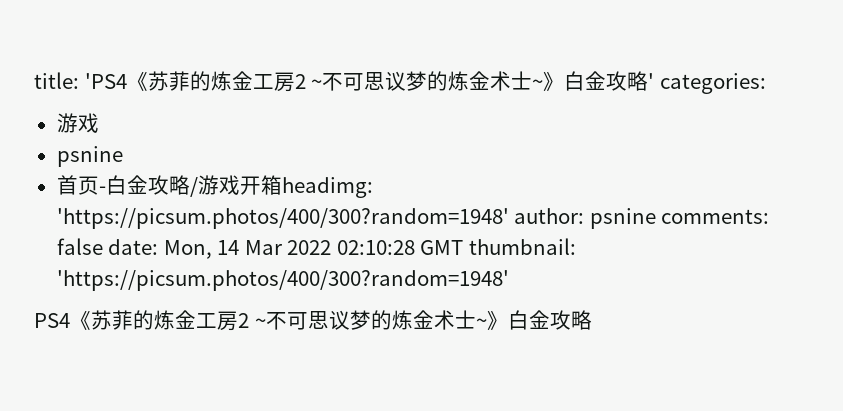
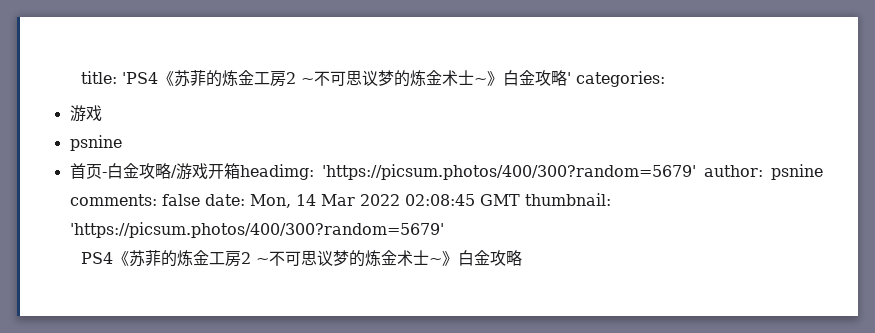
- 首页-白金攻略/游戏开箱headimg: 'https://picsum.photos/400/300?random=1948' author: psnine comments: false date: Mon, 14 Mar 2022 02:10:28 GMT thumbnail: 'https://picsum.photos/400/300?random=1948'
+ 首页-白金攻略/游戏开箱headimg: 'https://picsum.photos/400/300?random=5679' author: psnine comments: false date: Mon, 14 Mar 2022 02:08:45 GMT thumbnail: 'https://picsum.photos/400/300?random=5679'

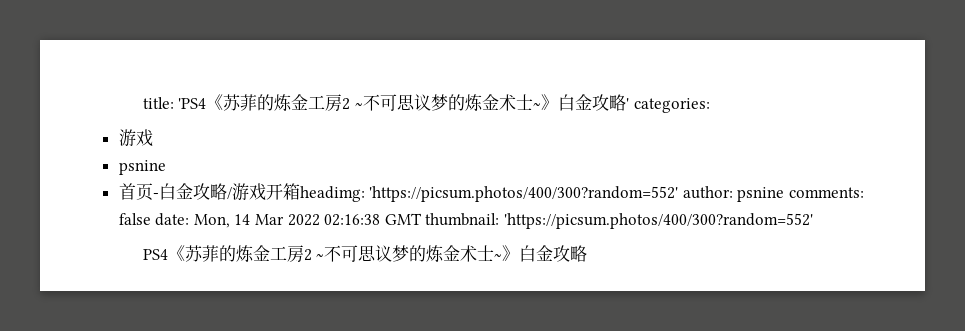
- 首页-白金攻略/游戏开箱headimg: 'https://picsum.photos/400/300?random=5679' author: psnine comments: false date: Mon, 14 Mar 2022 02:08:45 GMT thumbnail: 'https://picsum.photos/400/300?random=5679'
+ 首页-白金攻略/游戏开箱headimg: 'https://picsum.photos/400/300?random=552' author: psnine comments: false date: Mon, 14 Mar 2022 02:16:38 GMT thumbnail: 'https://picsum.photos/400/300?random=552'

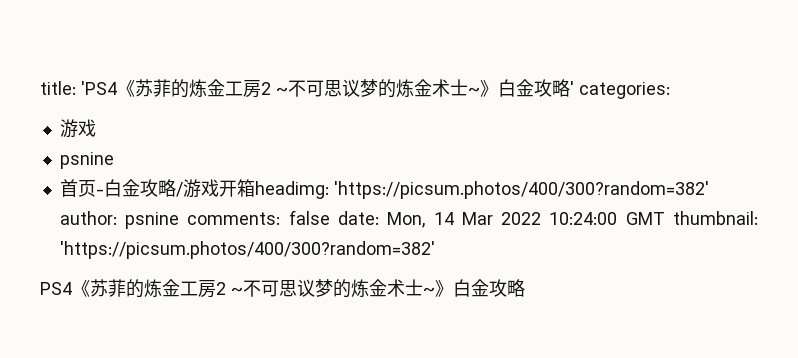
- 首页-白金攻略/游戏开箱headimg: 'https://picsum.photos/400/300?random=552' author: psnine comments: false date: Mon, 14 Mar 2022 02:16:38 GMT thumbnail: 'https://picsum.photos/400/300?random=552'
+ 首页-白金攻略/游戏开箱headimg: 'https://picsum.photos/400/300?random=382' author: psnine comments: false date: Mon, 14 Mar 2022 10:24:00 GMT thumbnail: 'https://picsum.photos/400/300?random=382'

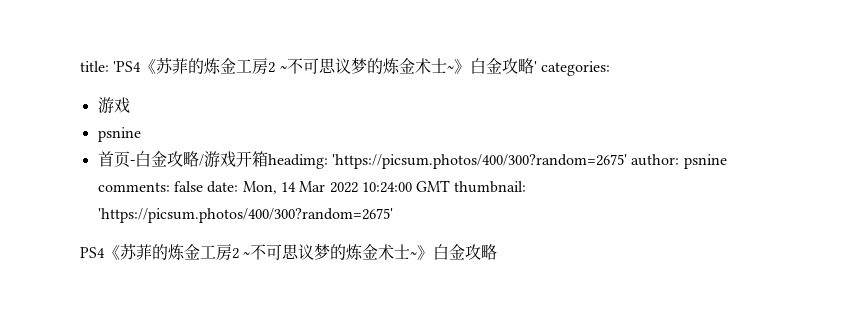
- 首页-白金攻略/游戏开箱headimg: 'https://picsum.photos/400/300?random=382' author: psnine comments: false date: Mon, 14 Mar 2022 10:24:00 GMT thumbnail: 'https://picsum.photos/400/300?random=382'
+ 首页-白金攻略/游戏开箱headimg: 'https://picsum.photos/400/300?random=2675' author: psnine comments: false date: Mon, 14 Mar 2022 10:24:00 GMT thumbnail: 'https://picsum.photos/400/300?random=2675'

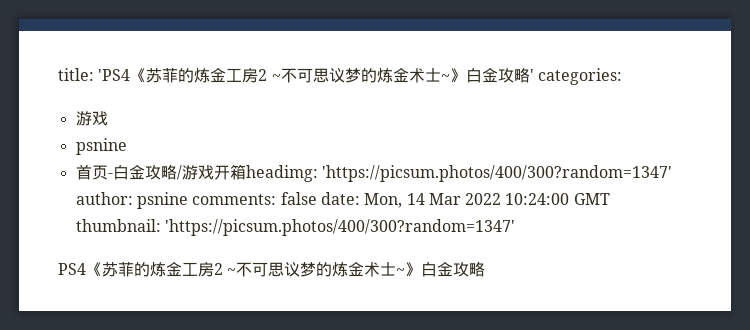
- 首页-白金攻略/游戏开箱headimg: 'https://picsum.photos/400/300?random=2675' author: psnine comments: false date: Mon, 14 Mar 2022 10:24:00 GMT thumbnail: 'https://picsum.photos/400/300?random=2675'
+ 首页-白金攻略/游戏开箱headimg: 'https://picsum.photos/400/300?random=1347' author: psnine comments: false date: Mon, 14 Mar 2022 10:24:00 GMT thumbnail: 'https://picsum.photos/400/300?random=1347'

